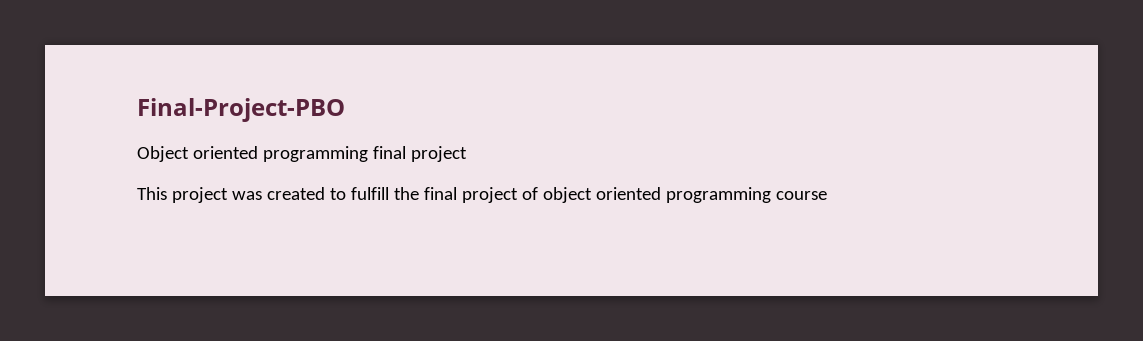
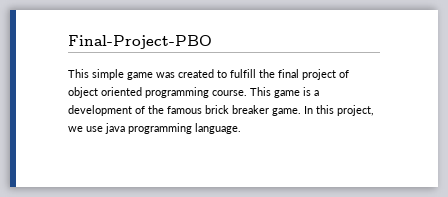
- Object oriented programming final project
- This project was created to fulfill the final project of object oriented programming course
+ This simple game was created to fulfill the final project of object oriented programming course. This game is a development of the famous brick breaker game. In this project, we use java programming language.

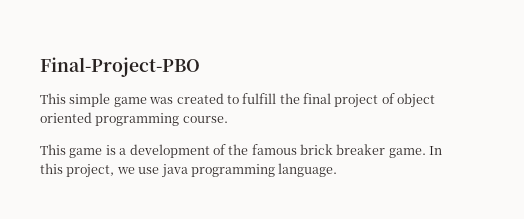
- This simple game was created to fulfill the final project of object oriented programming course. This game is a development of the famous brick breaker game.
+ This simple game was created to fulfill the final project of object oriented programming course.
+ This game is a development of the famous brick breaker game.

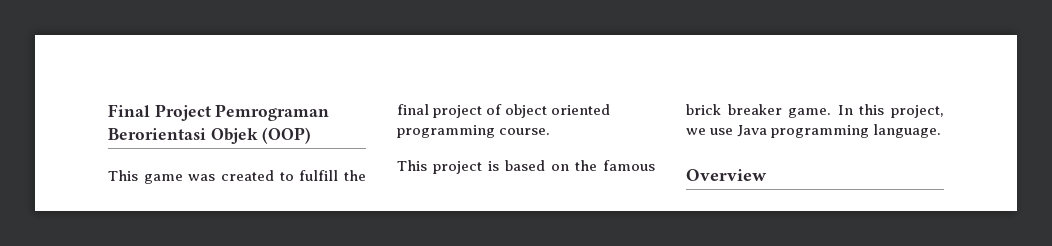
- Final-Project-PBO
- This simple game was created to fulfill the final project of object oriented programming course.
+ Final Project Pemrograman Berorientasi Objek (OOP)
+ This game was created to fulfill the final project of object oriented programming course.
- This game is a development of the famous brick breaker game.
+ This project is based on the famous brick breaker game.
- In this project, we use java programming language.
+ In this project, we use Java programming language.
+ Overview

